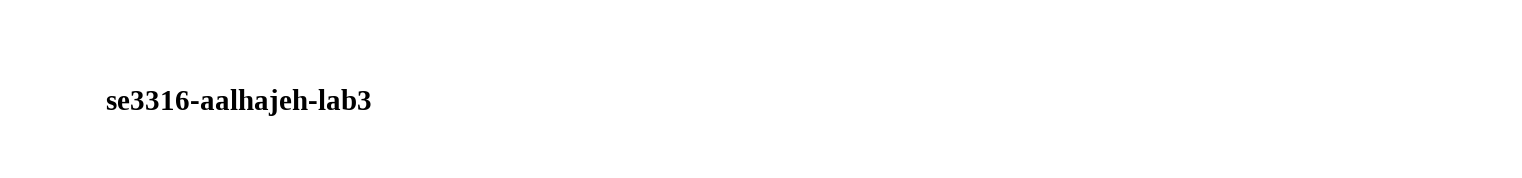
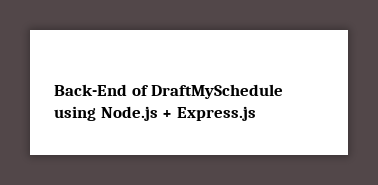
- se3316-aalhajeh-lab3
+ Back-End of DraftMySchedule using Node.js + Express.js

